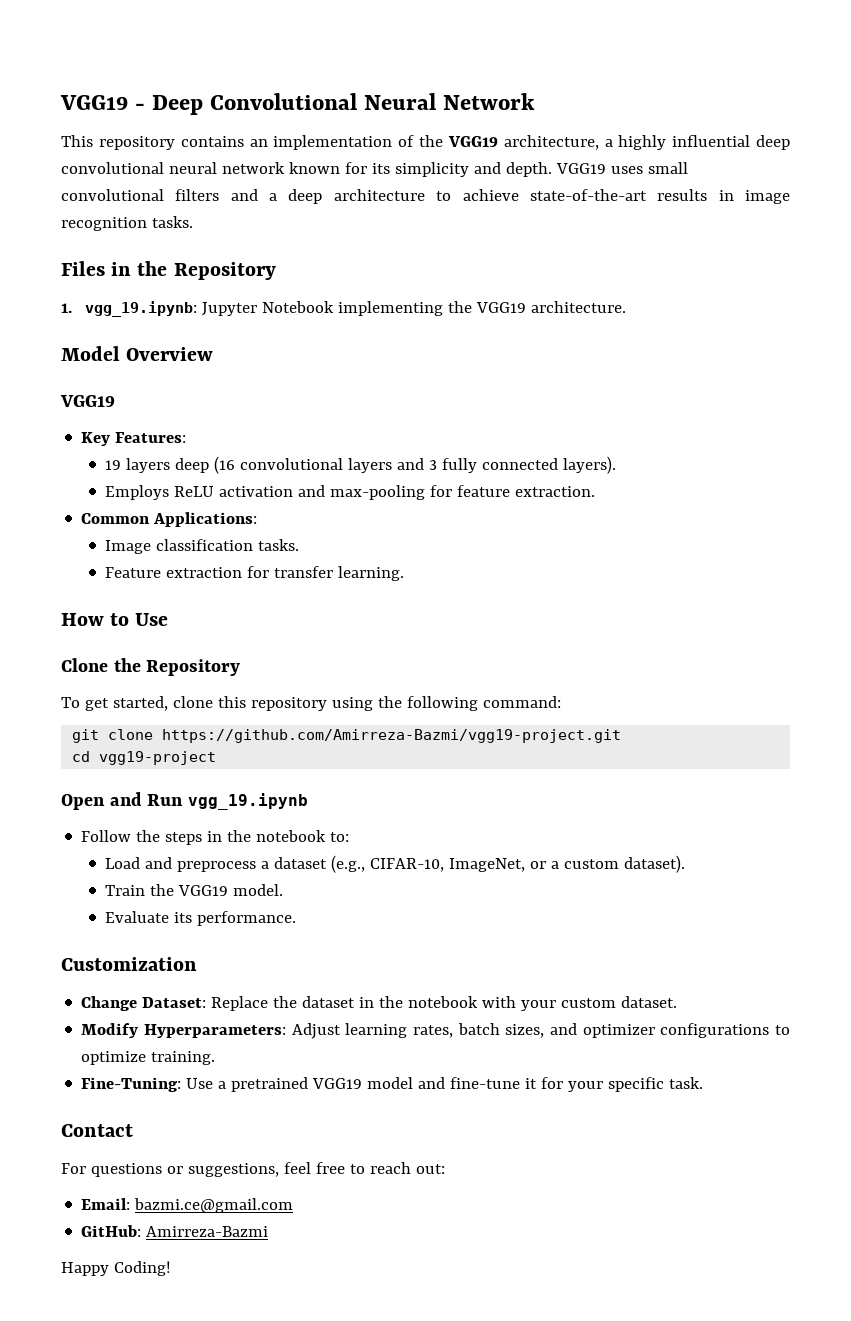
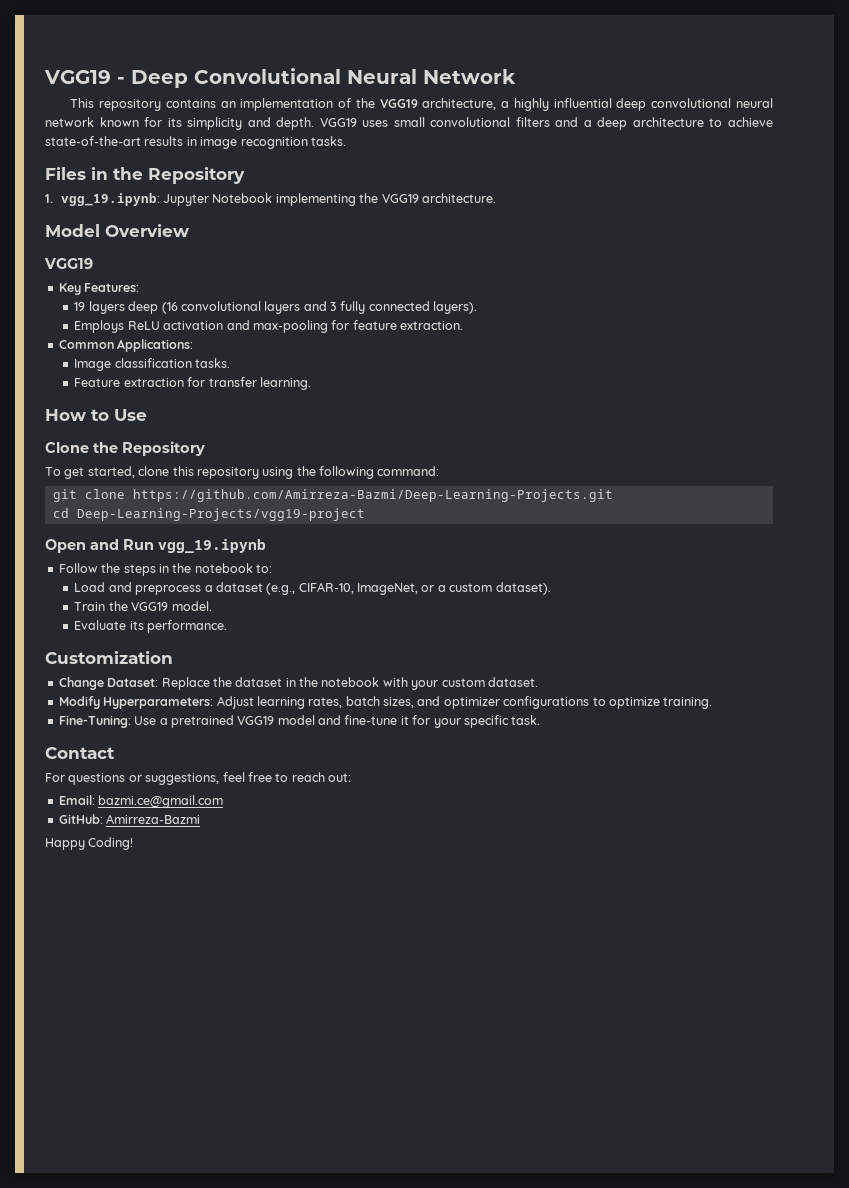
- git clone https://github.com/Amirreza-Bazmi/vgg19-project.git
+ git clone https://github.com/Amirreza-Bazmi/Deep-Learning-Projects.git
- cd vgg19-project
+ cd Deep-Learning-Projects/vgg19-project

